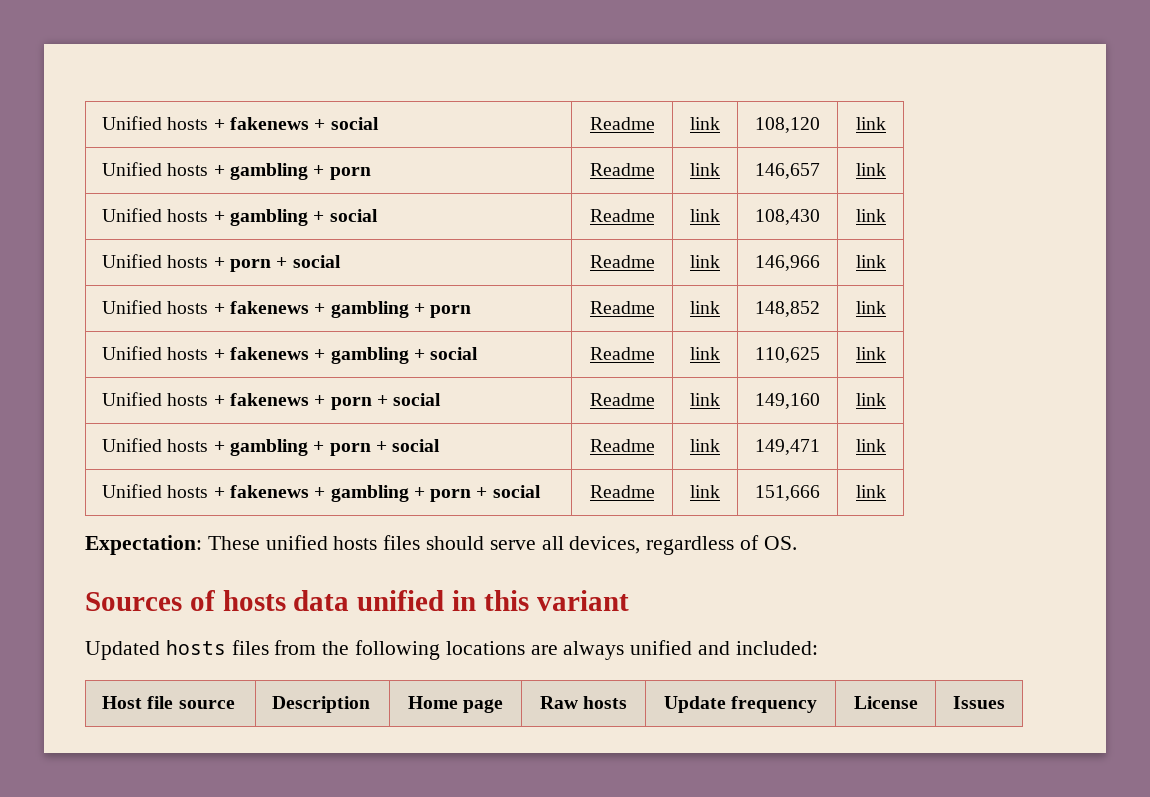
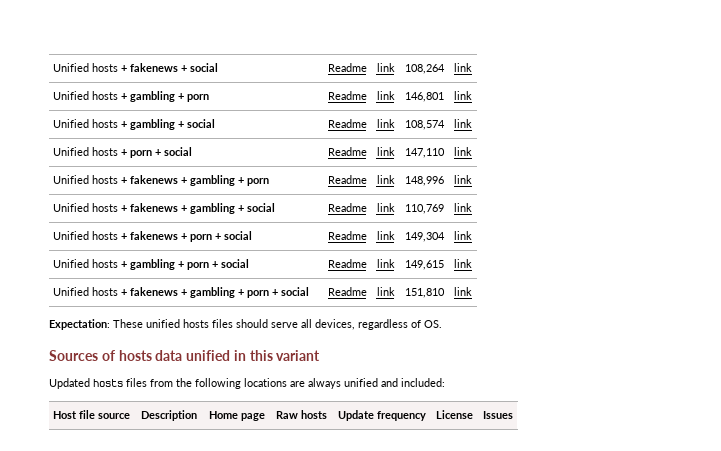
- Unified hosts + fakenews + social | Readme | link | 108,120 | link
+ Unified hosts + fakenews + social | Readme | link | 108,264 | link
- Unified hosts + gambling + porn | Readme | link | 146,657 | link
+ Unified hosts + gambling + porn | Readme | link | 146,801 | link
- Unified hosts + gambling + social | Readme | link | 108,430 | link
+ Unified hosts + gambling + social | Readme | link | 108,574 | link
- Unified hosts + porn + social | Readme | link | 146,966 | link
+ Unified hosts + porn + social | Readme | link | 147,110 | link
- Unified hosts + fakenews + gambling + porn | Readme | link | 148,852 | link
+ Unified hosts + fakenews + gambling + porn | Readme | link | 148,996 | link
- Unified hosts + fakenews + gambling + social | Readme | link | 110,625 | link
+ Unified hosts + fakenews + gambling + social | Readme | link | 110,769 | link
- Unified hosts + fakenews + porn + social | Readme | link | 149,160 | link
+ Unified hosts + fakenews + porn + social | Readme | link | 149,304 | link
- Unified hosts + gambling + porn + social | Readme | link | 149,471 | link
+ Unified hosts + gambling + porn + social | Readme | link | 149,615 | link
- Unified hosts + fakenews + gambling + porn + social | Readme | link | 151,666 | link
+ Unified hosts + fakenews + gambling + porn + social | Readme | link | 151,810 | link

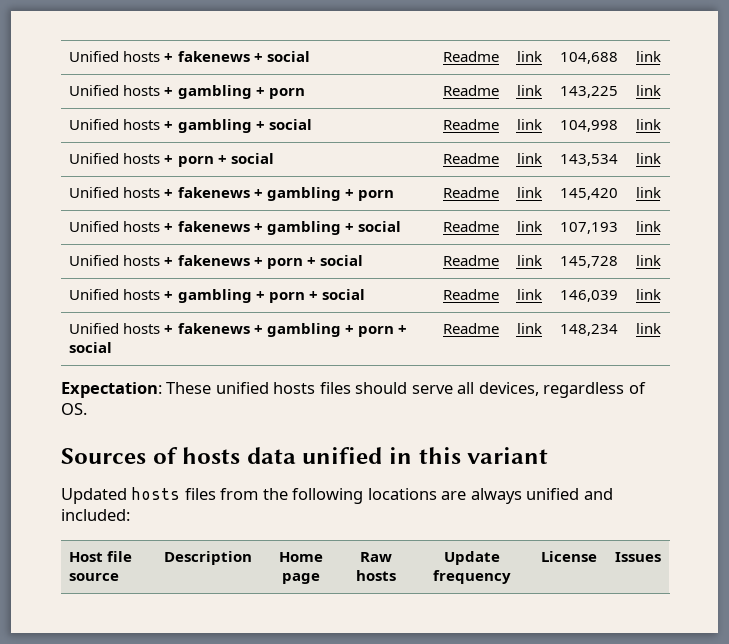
- Unified hosts + fakenews + social | Readme | link | 108,264 | link
+ Unified hosts + fakenews + social | Readme | link | 104,688 | link
- Unified hosts + gambling + porn | Readme | link | 146,801 | link
+ Unified hosts + gambling + porn | Readme | link | 143,225 | link
- Unified hosts + gambling + social | Readme | link | 108,574 | link
+ Unified hosts + gambling + social | Readme | link | 104,998 | link
- Unified hosts + porn + social | Readme | link | 147,110 | link
+ Unified hosts + porn + social | Readme | link | 143,534 | link
- Unified hosts + fakenews + gambling + porn | Readme | link | 148,996 | link
+ Unified hosts + fakenews + gambling + porn | Readme | link | 145,420 | link
- Unified hosts + fakenews + gambling + social | Readme | link | 110,769 | link
+ Unified hosts + fakenews + gambling + social | Readme | link | 107,193 | link
- Unified hosts + fakenews + porn + social | Readme | link | 149,304 | link
+ Unified hosts + fakenews + porn + social | Readme | link | 145,728 | link
- Unified hosts + gambling + porn + social | Readme | link | 149,615 | link
+ Unified hosts + gambling + porn + social | Readme | link | 146,039 | link
- Unified hosts + fakenews + gambling + porn + social | Readme | link | 151,810 | link
+ Unified hosts + fakenews + gambling + porn + social | Readme | link | 148,234 | link

